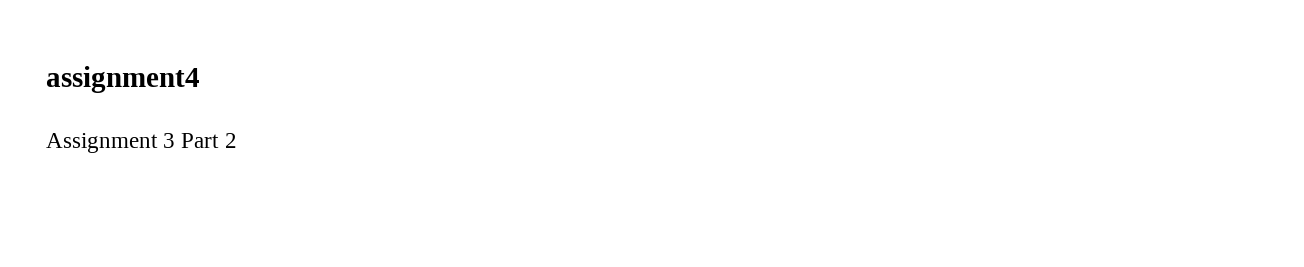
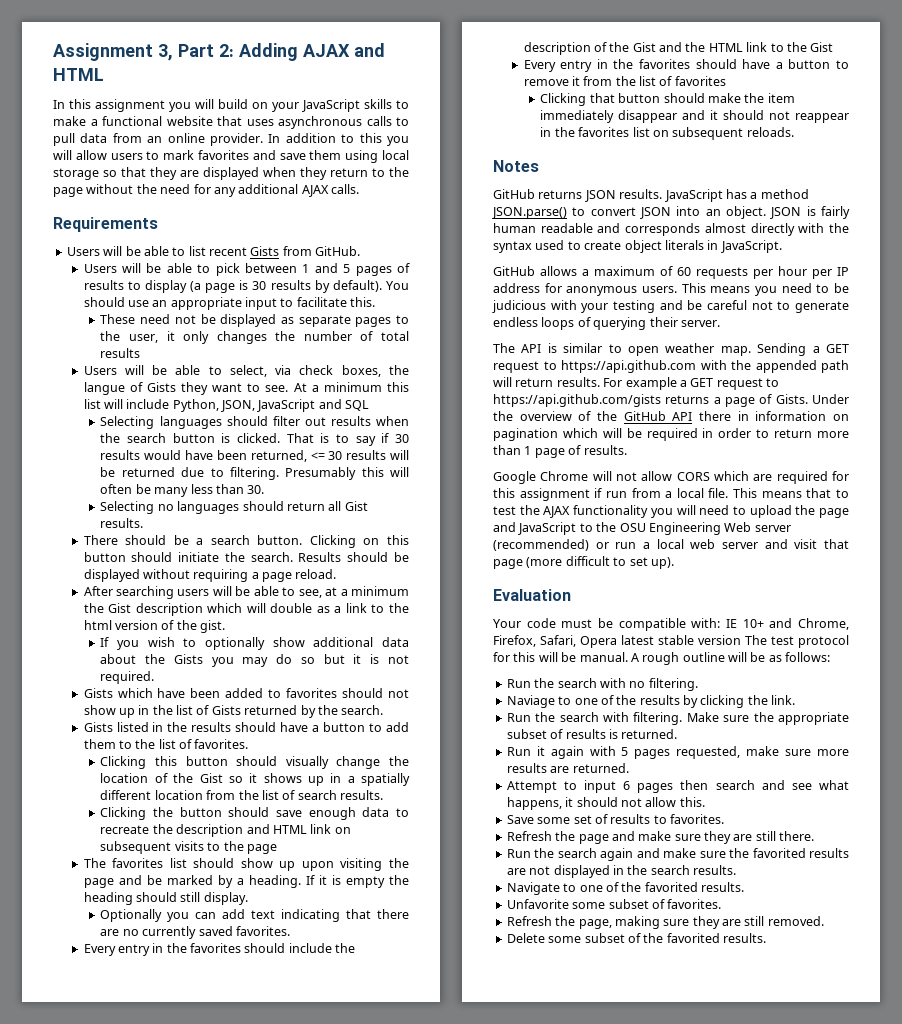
- assignment4
- Assignment 3 Part 2
+ Assignment 3, Part 2: Adding AJAX and HTML
+ In this assignment you will build on your JavaScript skills to make a functional website that uses asynchronous calls to pull data from an online provider. In addition to this you will allow users to mark favorites and save them using local storage so that they are displayed when they return to the page without the need for any additional AJAX calls.
+ Requirements
+ Users will be able to list recent Gists from GitHub.
+ Users will be able to pick between 1 and 5 pages of results to display (a page is 30 results by default). You should use an appropriate input to facilitate this.
+ These need not be displayed as separate pages to the user, it only changes the number of total results
+ Users will be able to select, via check boxes, the langue of Gists they want to see. At a minimum this list will include Python, JSON, JavaScript and SQL
+ Selecting languages should filter out results when the search button is clicked. That is to say if 30 results would have been returned, <= 30 results will be returned due to filtering. Presumably this will often be many less than 30.
+ Selecting no languages should return all Gist results.
+ There should be a search button. Clicking on this button should initiate the search. Results should be displayed without requiring a page reload.
+ After searching users will be able to see, at a minimum the Gist description which will double as a link to the html version of the gist.
+ If you wish to optionally show additional data about the Gists you may do so but it is not required.
+ Gists which have been added to favorites should not show up in the list of Gists returned by the search.
+ Gists listed in the results should have a button to add them to the list of favorites.
+ Clicking this button should visually change the location of the Gist so it shows up in a spatially different location from the list of search results.
+ Clicking the button should save enough data to recreate the description and HTML link on subsequent visits to the page
+ The favorites list should show up upon visiting the page and be marked by a heading. If it is empty the heading should still display.
+ Optionally you can add text indicating that there are no currently saved favorites.
+ Every entry in the favorites should include the description of the Gist and the HTML link to the Gist
+ Every entry in the favorites should have a button to remove it from the list of favorites
+ Clicking that button should make the item immediately disappear and it should not reappear in the favorites list on subsequent reloads.
+ Notes
+ GitHub returns JSON results. JavaScript has a method JSON.parse() to convert JSON into an object. JSON is fairly human readable and corresponds almost directly with the syntax used to create object literals in JavaScript.
+ GitHub allows a maximum of 60 requests per hour per IP address for anonymous users. This means you need to be judicious with your testing and be careful not to generate endless loops of querying their server.
+ The API is similar to open weather map. Sending a GET request to https://api.github.com with the appended path will return results. For example a GET request to https://api.github.com/gists returns a page of Gists. Under the overview of the GitHub API there in information on pagination which will be required in order to return more than 1 page of results.
+ Google Chrome will not allow CORS which are required for this assignment if run from a local file. This means that to test the AJAX functionality you will need to upload the page and JavaScript to the OSU Engineering Web server (recommended) or run a local web server and visit that page (more difficult to set up).
+ Evaluation
+ Your code must be compatible with: IE 10+ and Chrome, Firefox, Safari, Opera latest stable version The test protocol for this will be manual. A rough outline will be as follows:
+ Run the search with no filtering.
+ Naviage to one of the results by clicking the link.
+ Run the search with filtering. Make sure the appropriate subset of results is returned.
+ Run it again with 5 pages requested, make sure more results are returned.
+ Attempt to input 6 pages then search and see what happens, it should not allow this.
+ Save some set of results to favorites.
+ Refresh the page and make sure they are still there.
+ Run the search again and make sure the favorited results are not displayed in the search results.
+ Navigate to one of the favorited results.
+ Unfavorite some subset of favorites.
+ Refresh the page, making sure they are still removed.
+ Delete some subset of the favorited results.

